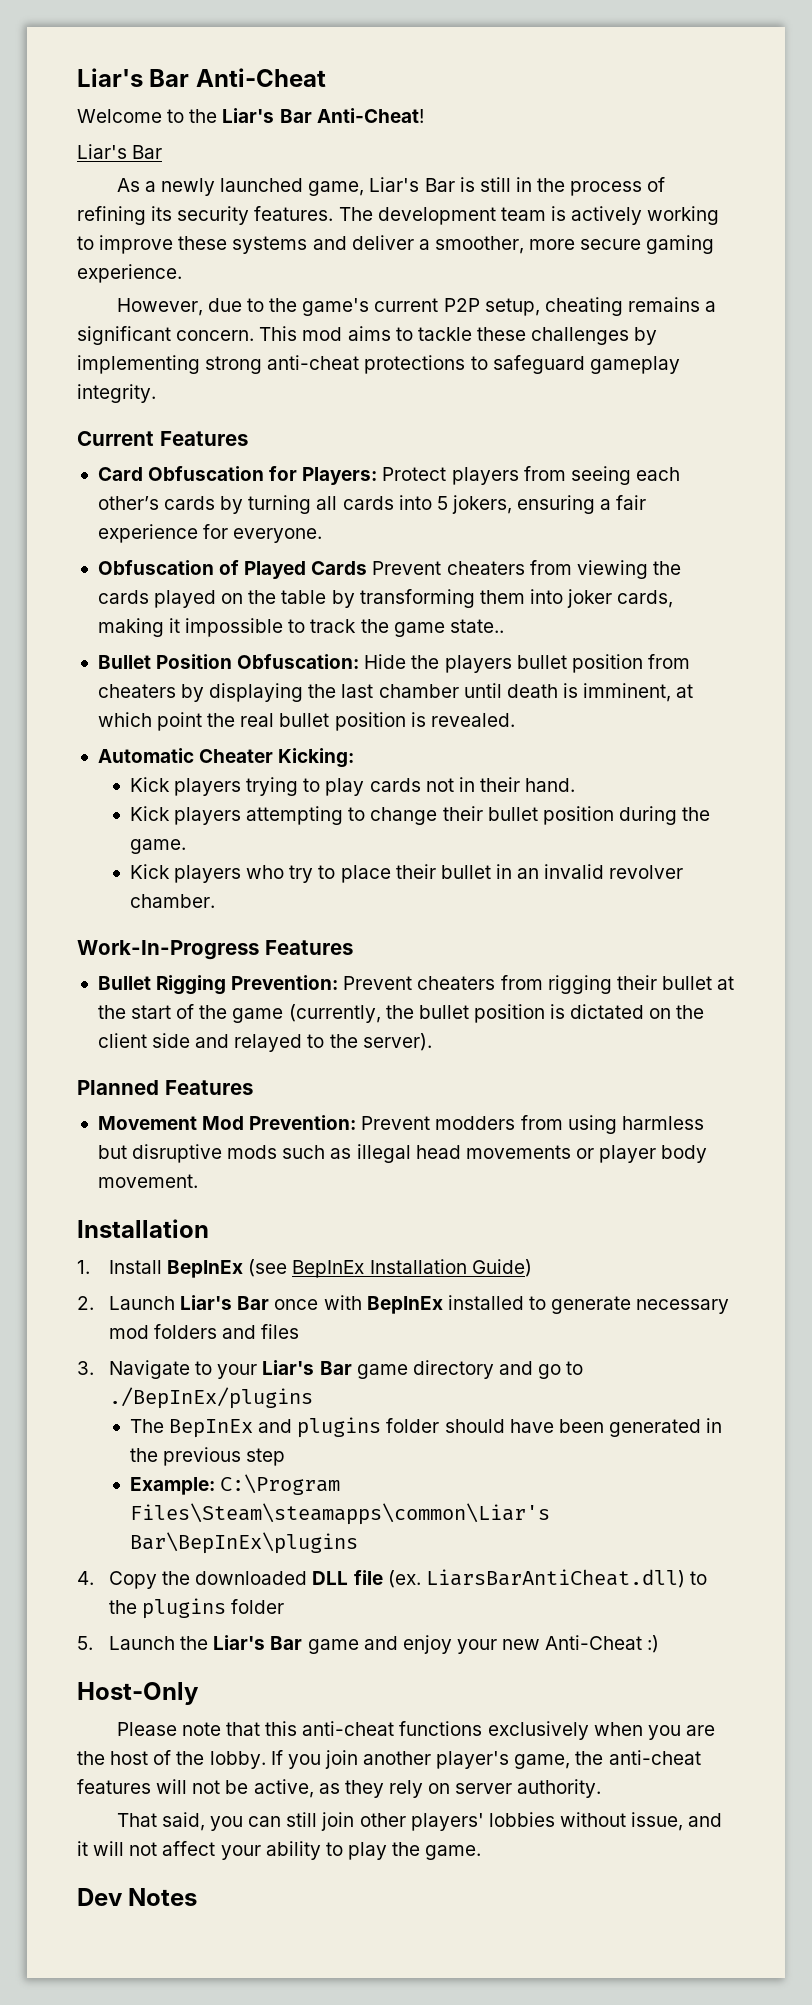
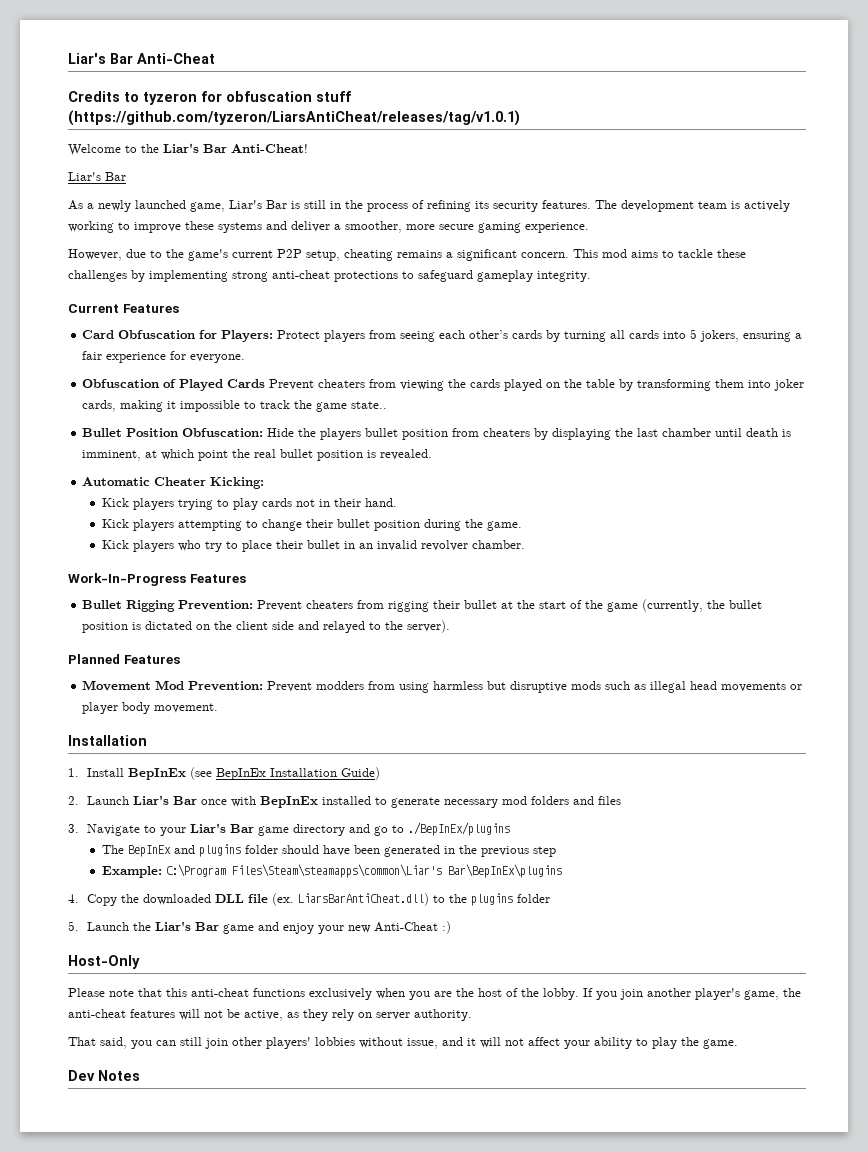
+ Credits to tyzeron for obfuscation stuff (https://github.com/tyzeron/LiarsAntiCheat/releases/tag/v1.0.1)

